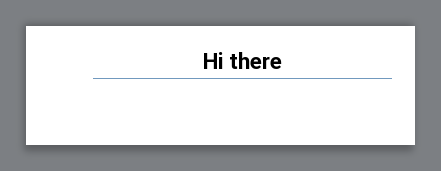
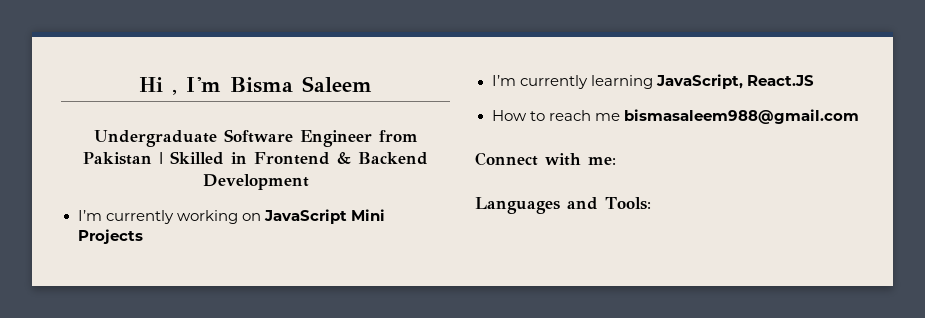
- Hi there
+ Hi , I'm Bisma Saleem
+ Undergraduate Software Engineer from Pakistan | Skilled in Frontend & Backend Development
+ I’m currently working on JavaScript Mini Projects
+ I’m currently learning JavaScript, React.JS
+ How to reach me bismasaleem988@gmail.com
+ Connect with me:
+ Languages and Tools:

